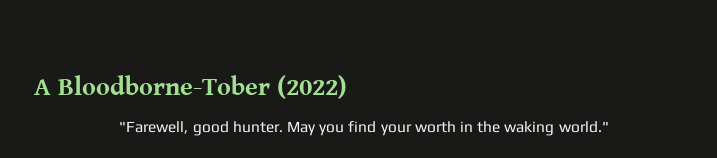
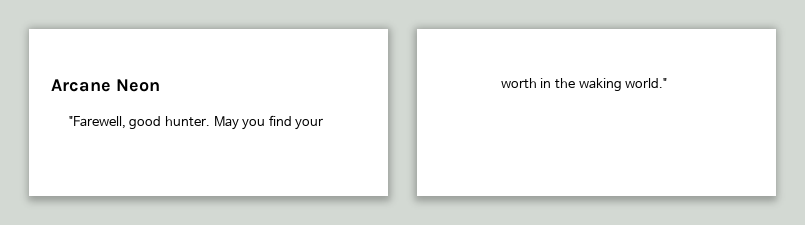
- A Bloodborne-Tober (2022)
+ Arcane Neon

